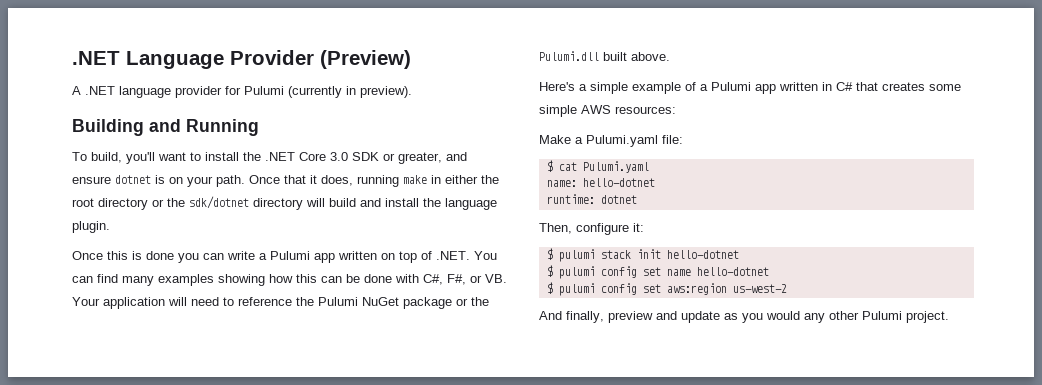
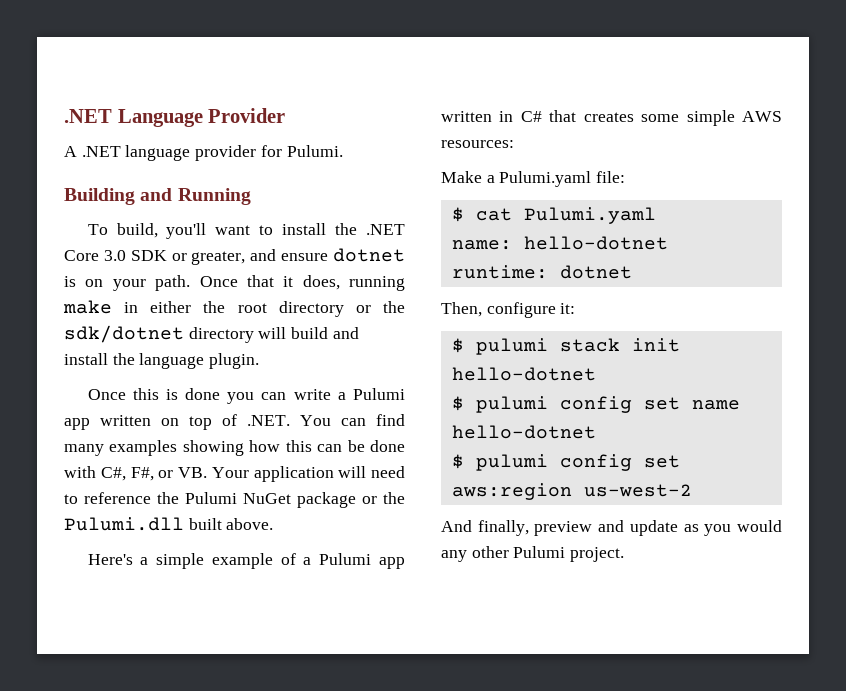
- .NET Language Provider (Preview)
+ .NET Language Provider
- A .NET language provider for Pulumi (currently in preview).
+ A .NET language provider for Pulumi.

